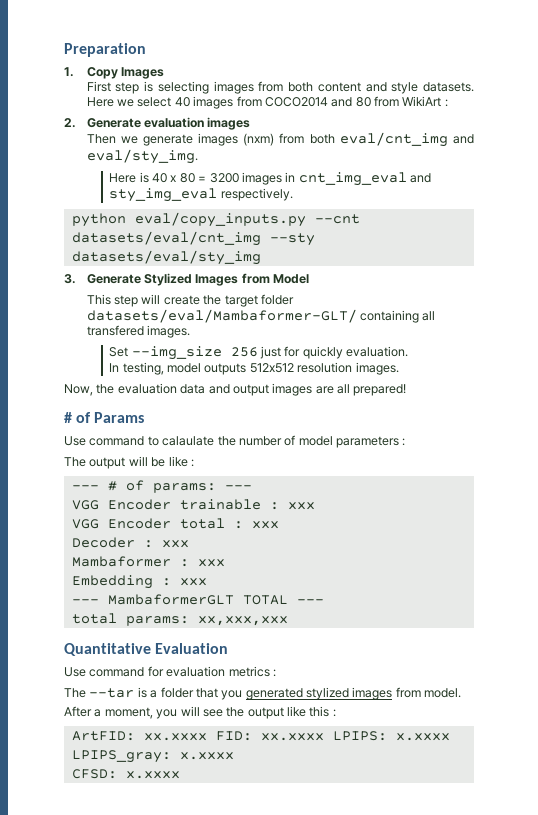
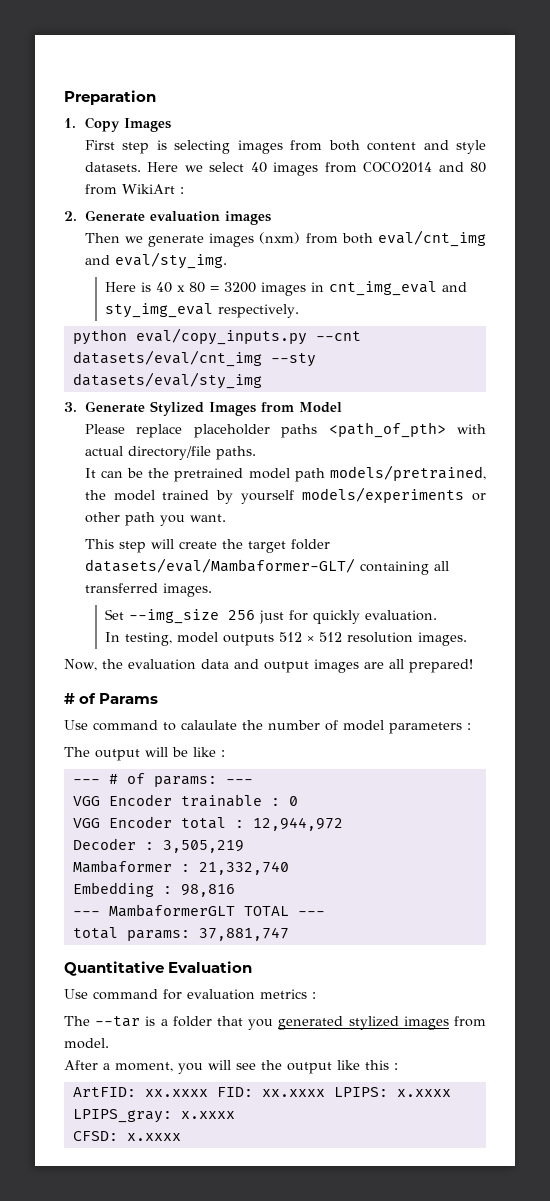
+ Please replace placeholder paths <path_of_pth> with actual directory/file paths.
+ It can be the pretrained model path models/pretrained, the model trained by yourself models/experiments or other path you want.
- This step will create the target folder datasets/eval/Mambaformer-GLT/ containing all transfered images.
+ This step will create the target folder datasets/eval/Mambaformer-GLT/ containing all transferred images.
- In testing, model outputs 512x512 resolution images.
+ In testing, model outputs 512 × 512 resolution images.
- VGG Encoder trainable : xxx
+ VGG Encoder trainable : 0
- VGG Encoder total : xxx
+ VGG Encoder total : 12,944,972
- Decoder : xxx
+ Decoder : 3,505,219
- Mambaformer : xxx
+ Mambaformer : 21,332,740
- Embedding : xxx
+ Embedding : 98,816
- total params: xx,xxx,xxx
+ total params: 37,881,747

